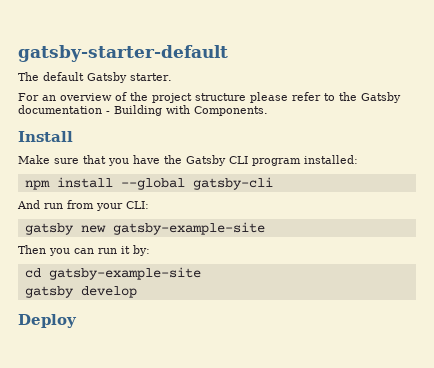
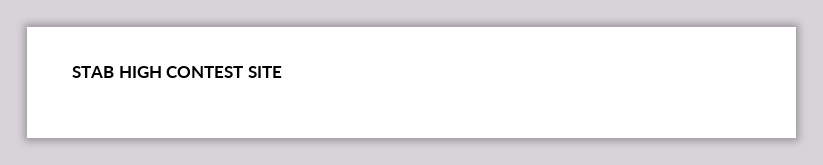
- gatsby-starter-default
- The default Gatsby starter.
- For an overview of the project structure please refer to the Gatsby documentation - Building with Components.
- Install
- Make sure that you have the Gatsby CLI program installed:
- npm install --global gatsby-cli
- And run from your CLI:
- gatsby new gatsby-example-site
- Then you can run it by:
- cd gatsby-example-site
- gatsby develop
- Deploy
+ STAB HIGH CONTEST SITE

